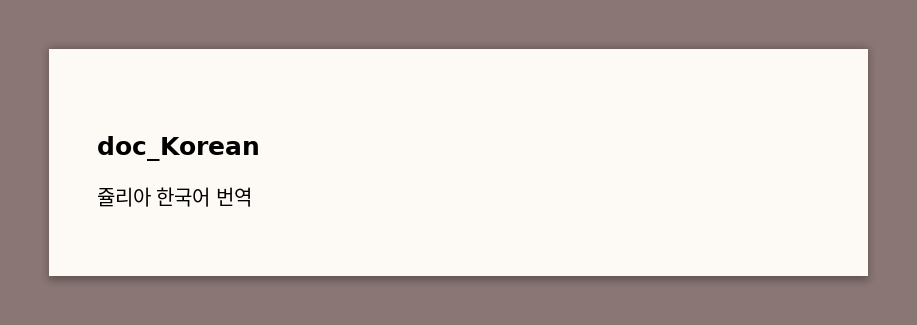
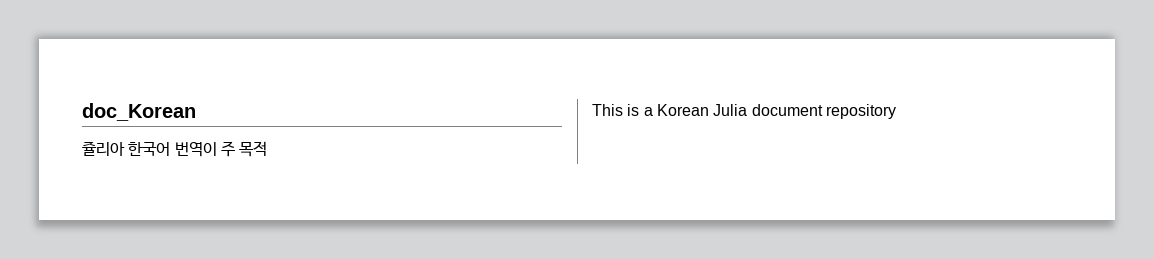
- 쥴리아 한국어 번역
+ 쥴리아 한국어 번역이 주 목적
+ This is a Korean Julia document repository

